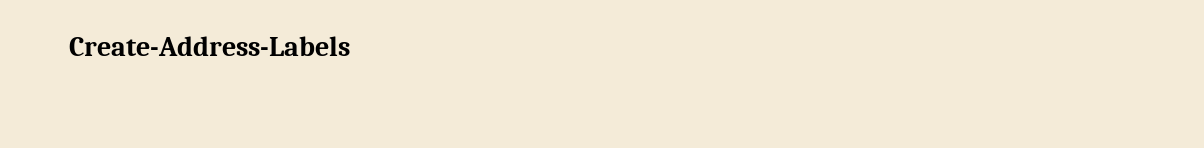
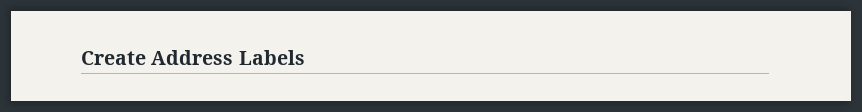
- Create-Address-Labels
+ Create Address Labels

